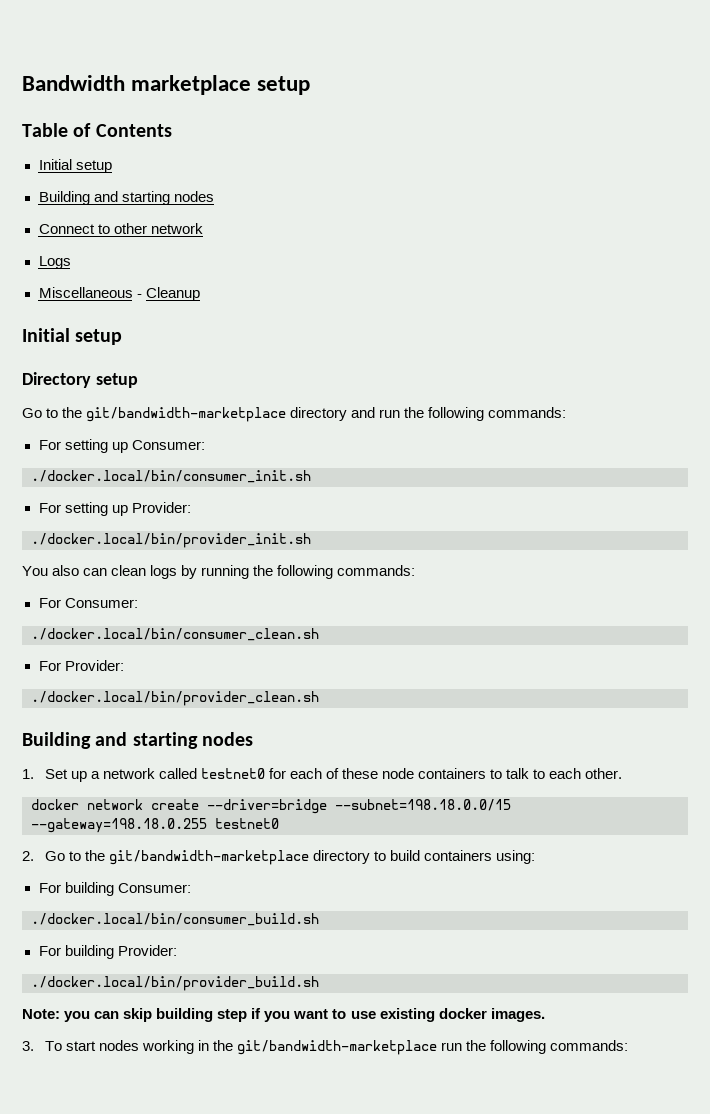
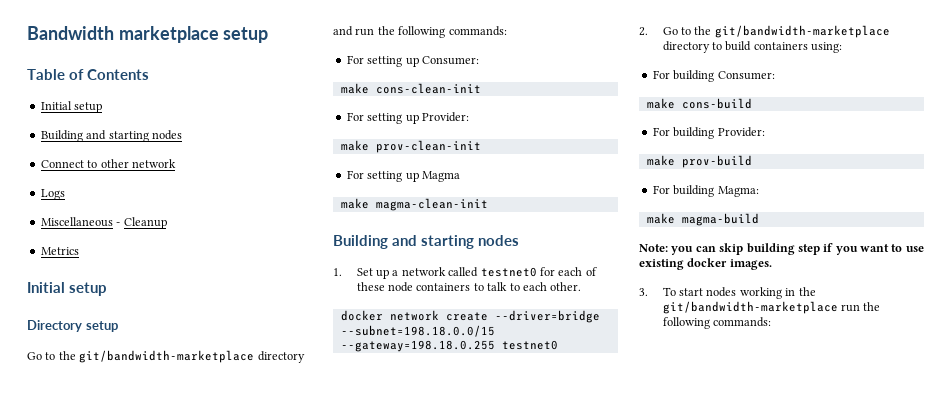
+ Metrics
- ./docker.local/bin/consumer_init.sh
+ make cons-clean-init
- ./docker.local/bin/provider_init.sh
- You also can clean logs by running the following commands:
- For Consumer:
- ./docker.local/bin/consumer_clean.sh
- For Provider:
- ./docker.local/bin/provider_clean.sh
+ make prov-clean-init
+ For setting up Magma
+ make magma-clean-init
- ./docker.local/bin/consumer_build.sh
+ make cons-build
- ./docker.local/bin/provider_build.sh
+ make prov-build
+ For building Magma:
+ make magma-build

